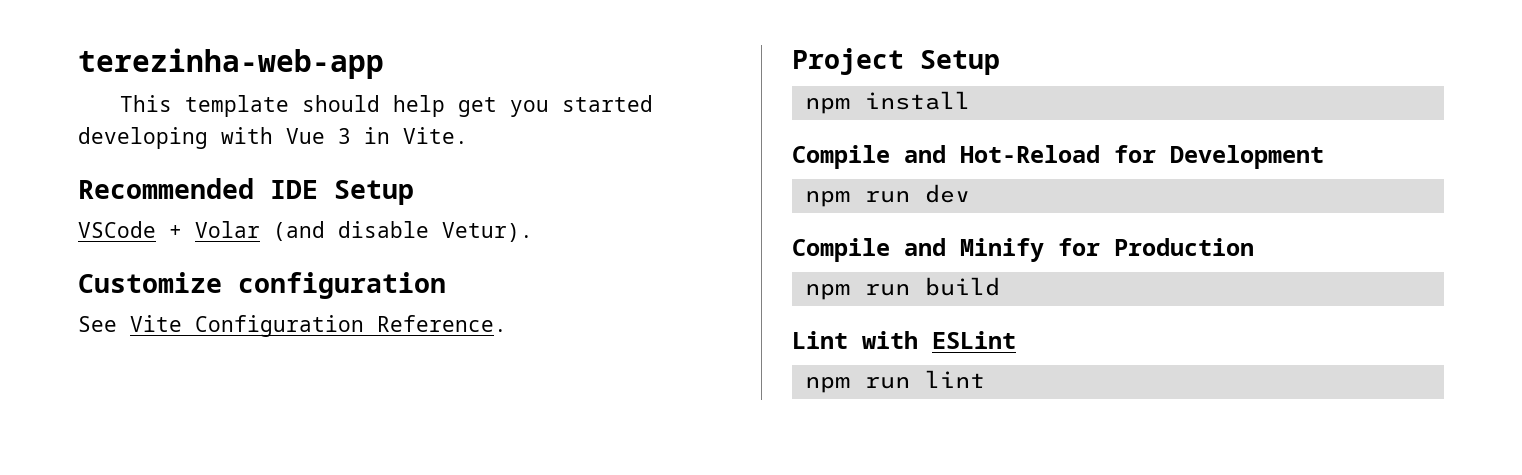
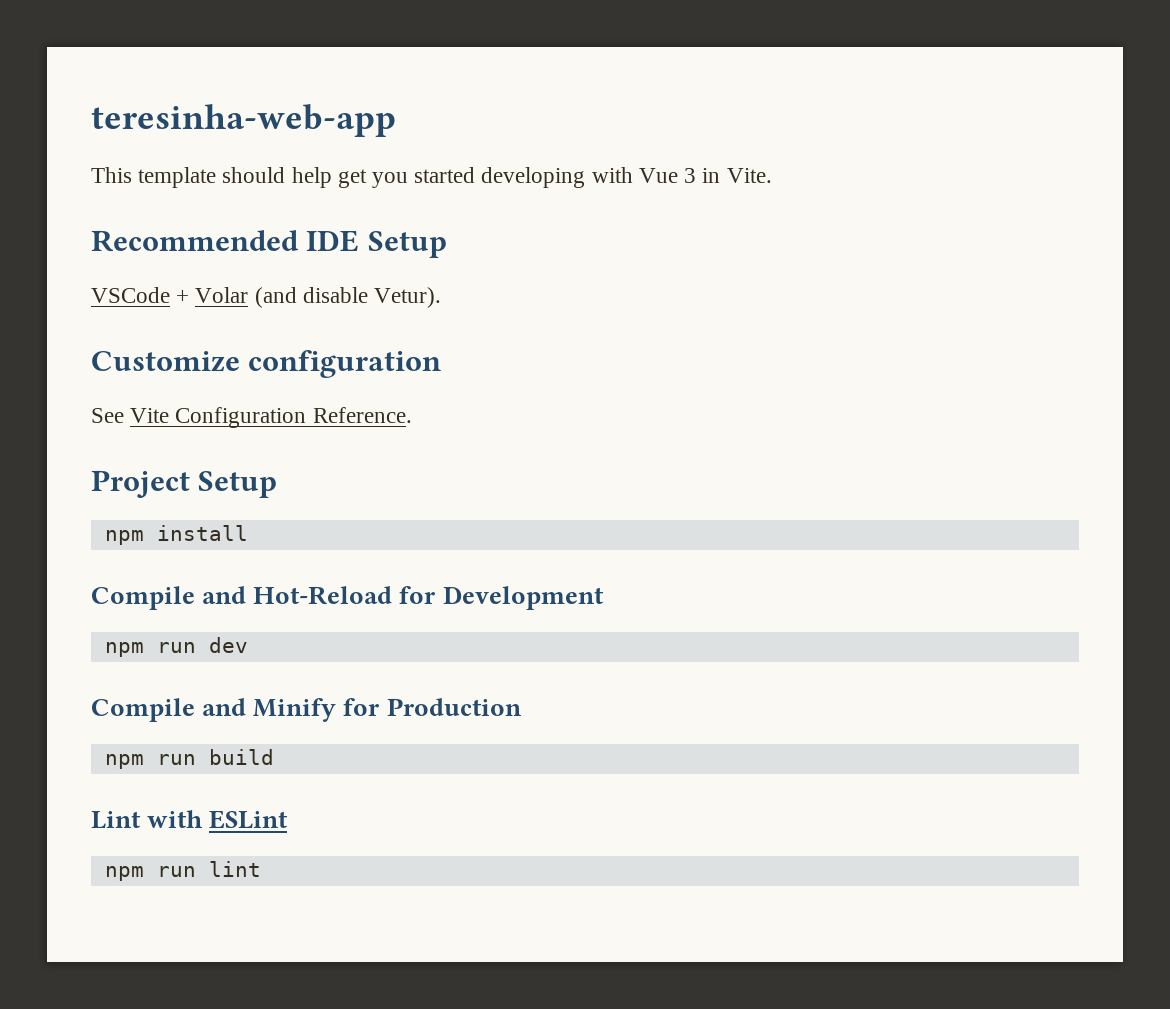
- terezinha-web-app
+ teresinha-web-app

